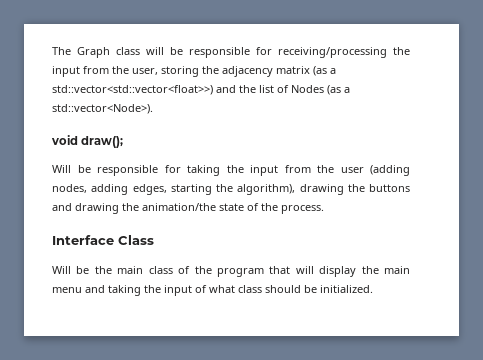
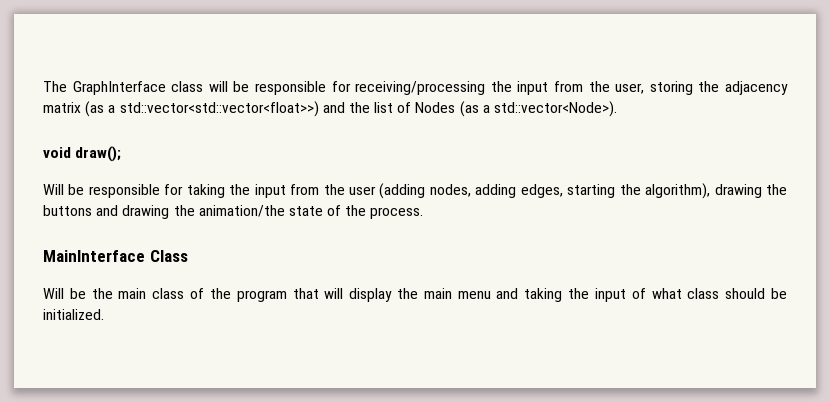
- The Graph class will be responsible for receiving/processing the input from the user, storing the adjacency matrix (as a std::vector<std::vector<float>>) and the list of Nodes (as a std::vector<Node>).
+ The GraphInterface class will be responsible for receiving/processing the input from the user, storing the adjacency matrix (as a std::vector<std::vector<float>>) and the list of Nodes (as a std::vector<Node>).
- Interface Class
+ MainInterface Class

